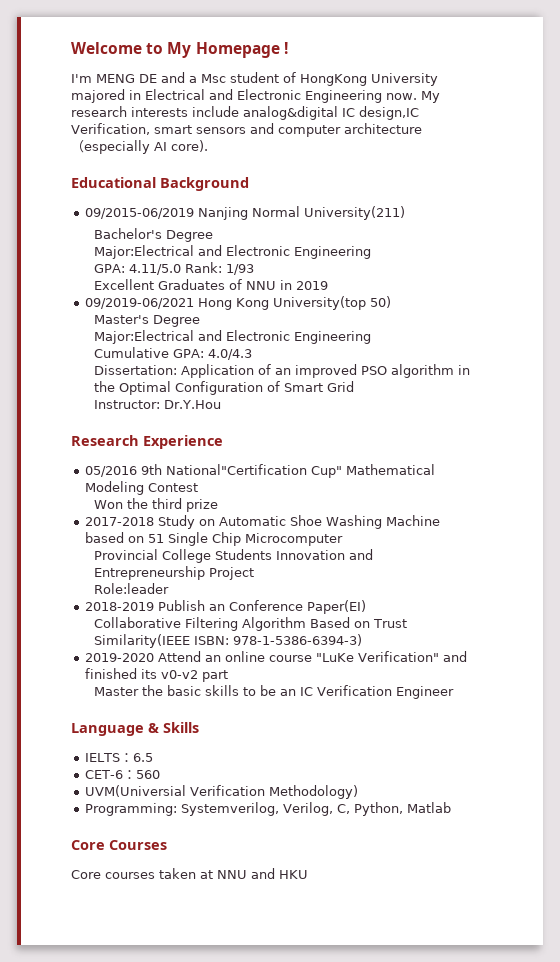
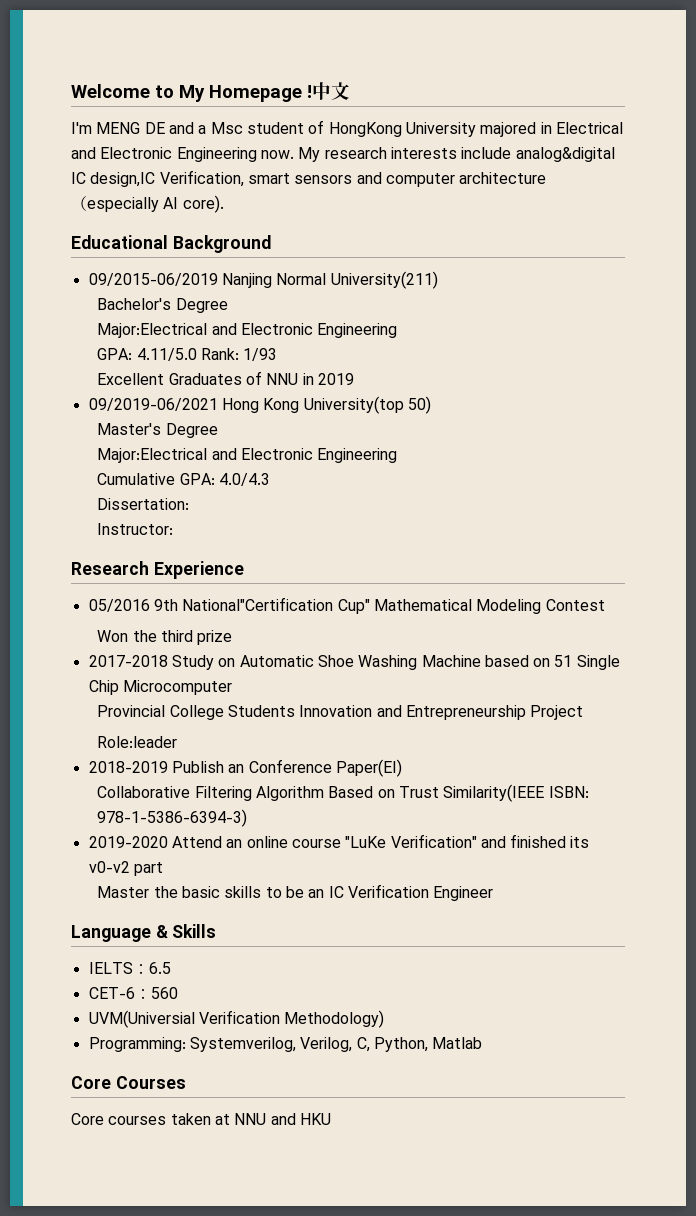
+ 中文
- Dissertation: Application of an improved PSO algorithm in the Optimal Configuration of Smart Grid
+ Dissertation:
- Instructor: Dr.Y.Hou
+ Instructor:

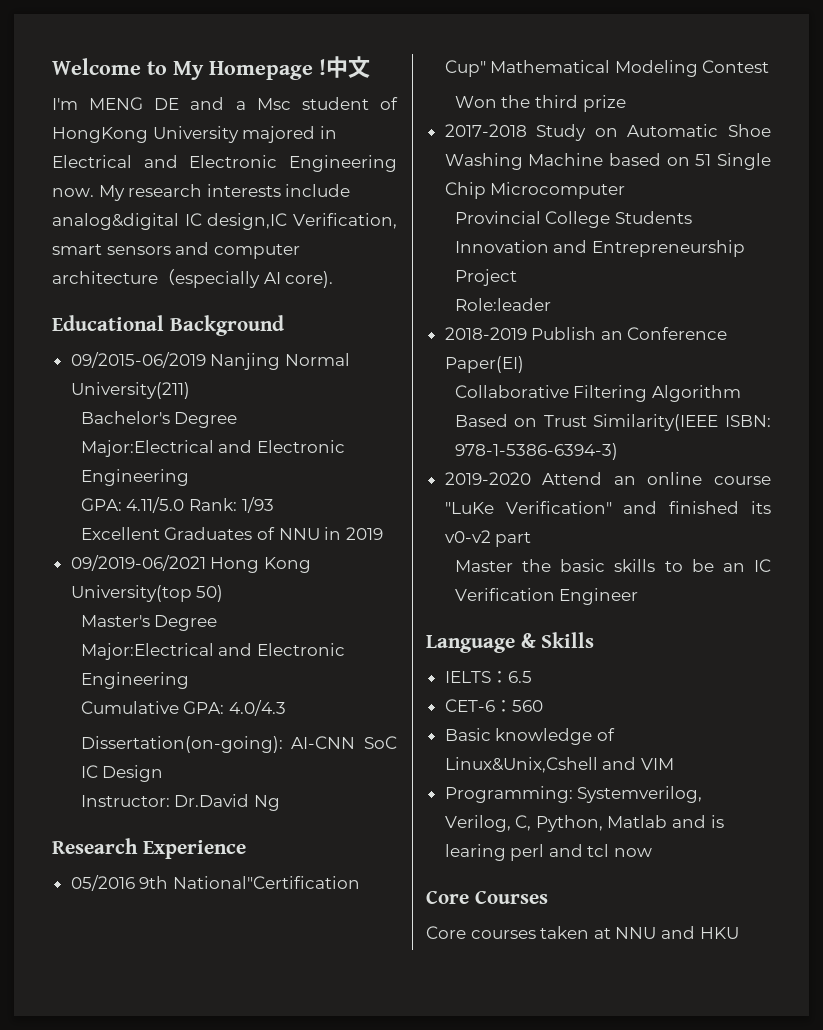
- Dissertation:
+ Dissertation(on-going): AI-CNN SoC IC Design
- Instructor:
+ Instructor: Dr.David Ng
- UVM(Universial Verification Methodology)
+ Basic knowledge of Linux&Unix,Cshell and VIM
- Programming: Systemverilog, Verilog, C, Python, Matlab
+ Programming: Systemverilog, Verilog, C, Python, Matlab and is learing perl and tcl now

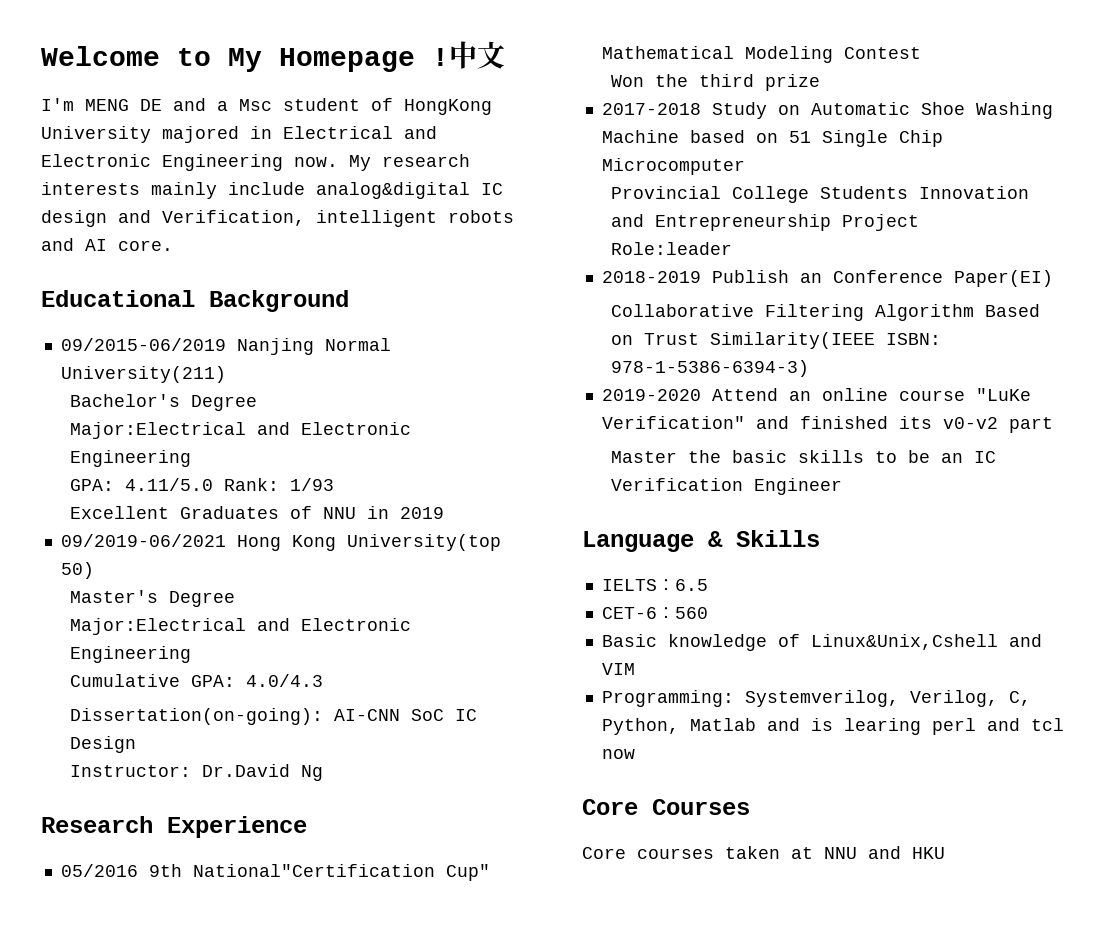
- My research interests include analog&digital IC design,IC Verification, smart sensors and computer architecture（especially AI core).
+ My research interests mainly include analog&digital IC design and Verification, intelligent robots and AI core.

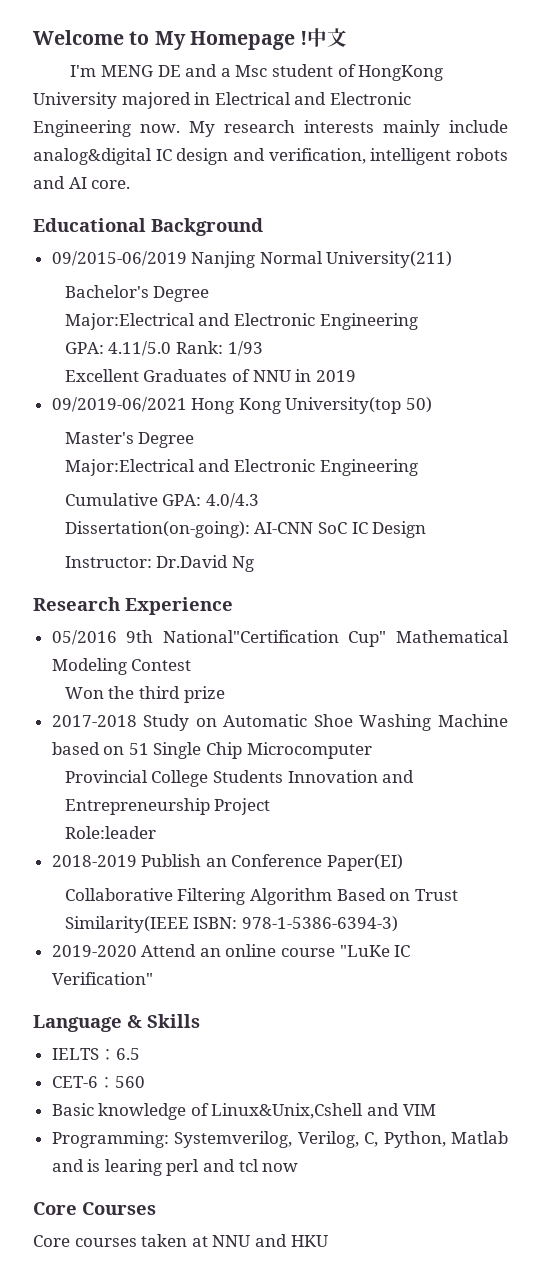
- My research interests mainly include analog&digital IC design and Verification, intelligent robots and AI core.
+ My research interests mainly include analog&digital IC design and verification, intelligent robots and AI core.
- 2019-2020 Attend an online course "LuKe Verification" and finished its v0-v2 part
- Master the basic skills to be an IC Verification Engineer
+ 2019-2020 Attend an online course "LuKe IC Verification"

